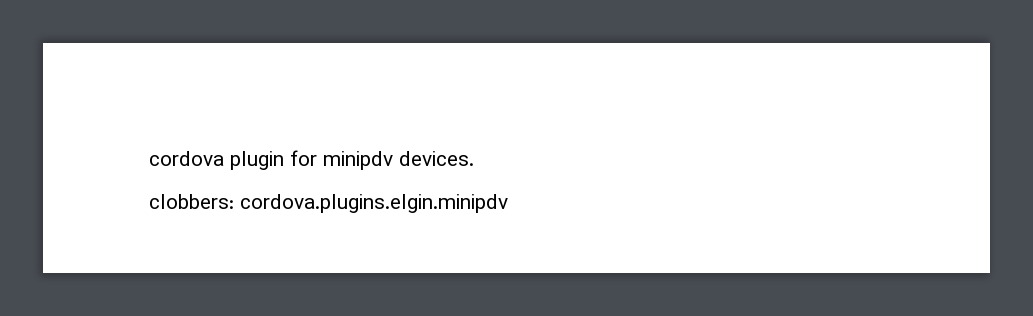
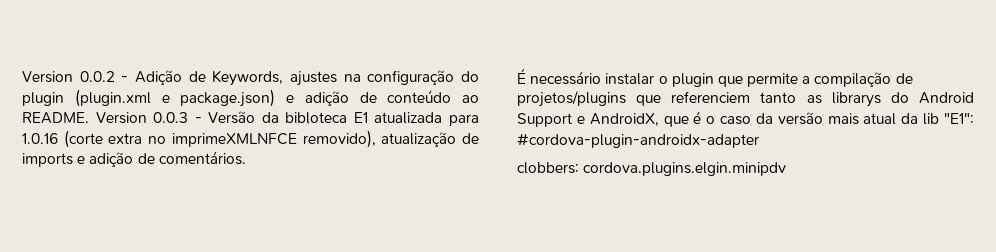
- cordova plugin for minipdv devices.
+ Version 0.0.2 - Adição de Keywords, ajustes na configuração do plugin (plugin.xml e package.json) e adição de conteúdo ao README. Version 0.0.3 - Versão da bibloteca E1 atualizada para 1.0.16 (corte extra no imprimeXMLNFCE removido), atualização de imports e adição de comentários.
+ É necessário instalar o plugin que permite a compilação de projetos/plugins que referenciem tanto as librarys do Android Support e AndroidX, que é o caso da versão mais atual da lib "E1": #cordova-plugin-androidx-adapter

